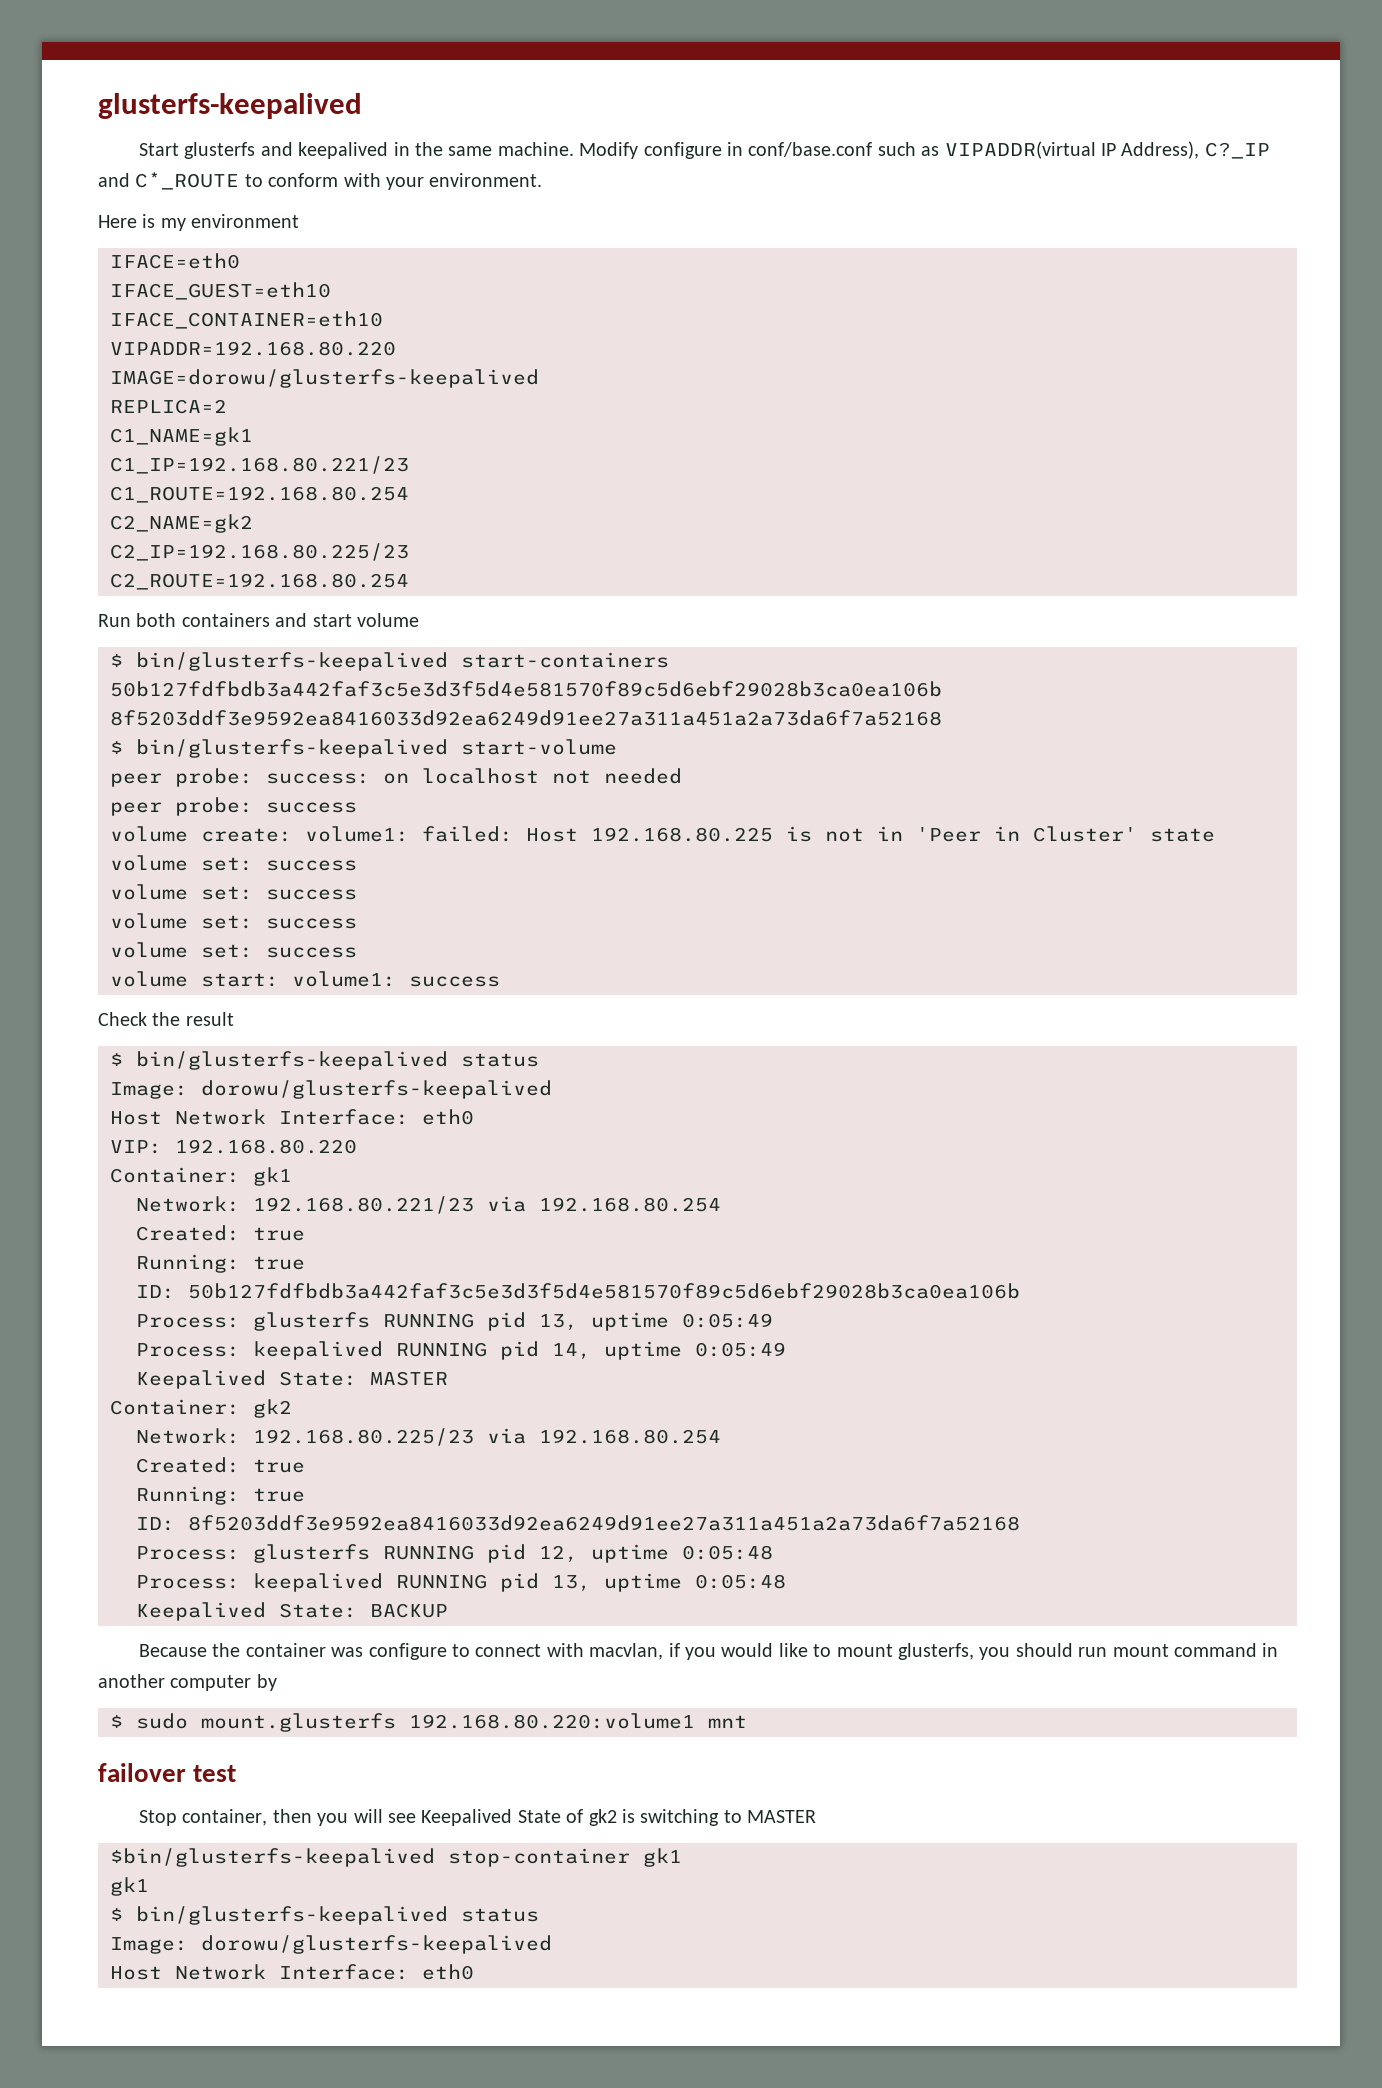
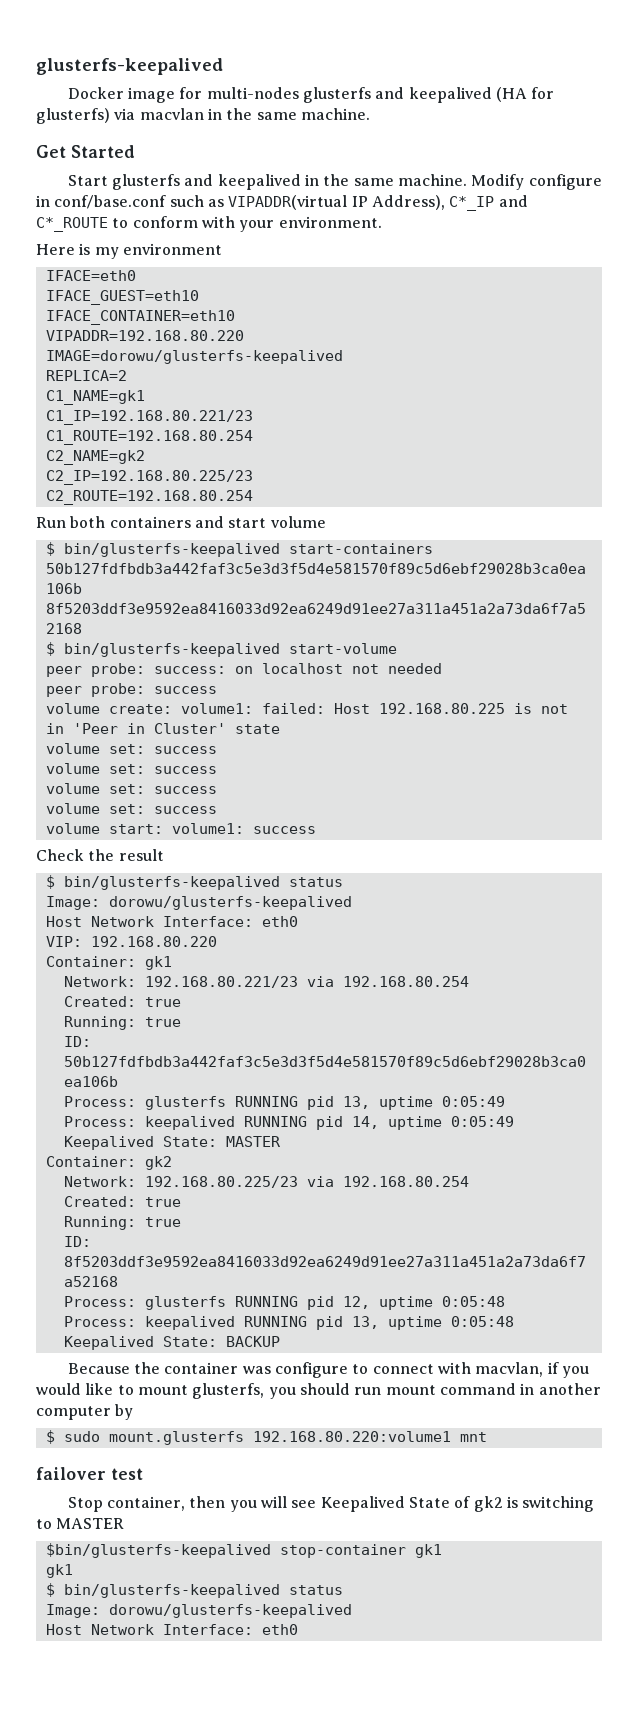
+ Docker image for multi-nodes glusterfs and keepalived (HA for glusterfs) via macvlan in the same machine.
+ Get Started
- Modify configure in conf/base.conf such as VIPADDR(virtual IP Address), C?_IP and C*_ROUTE to conform with your environment.
+ Modify configure in conf/base.conf such as VIPADDR(virtual IP Address), C*_IP and C*_ROUTE to conform with your environment.

